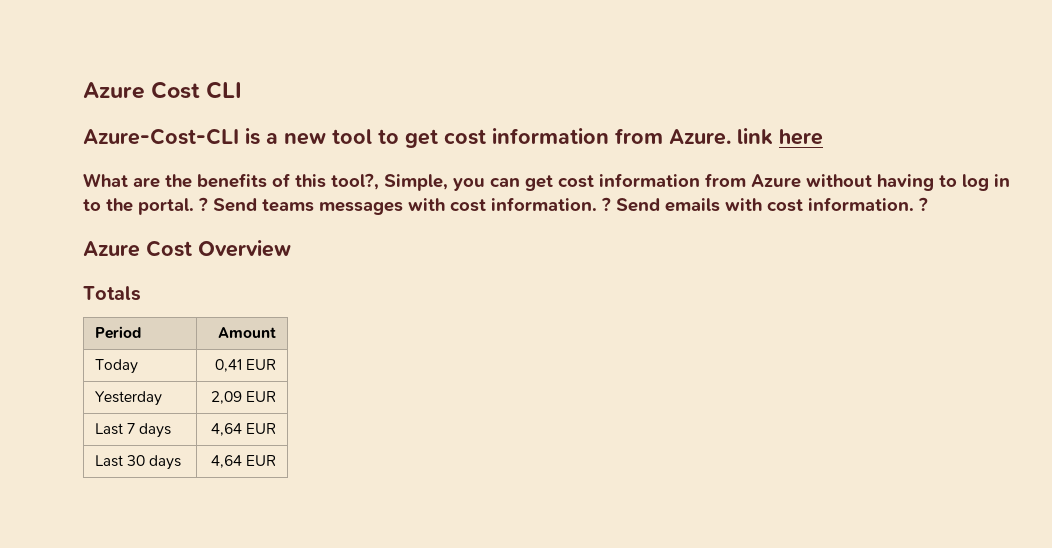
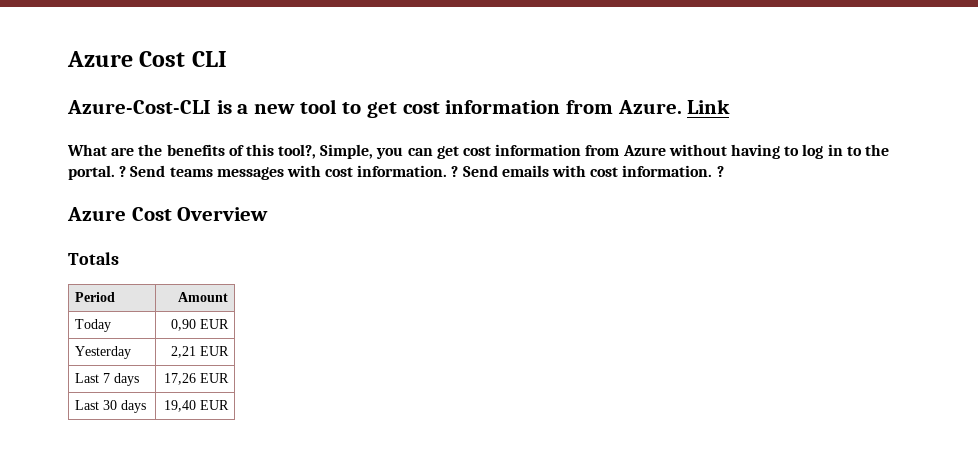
- Azure-Cost-CLI is a new tool to get cost information from Azure. link here
+ Azure-Cost-CLI is a new tool to get cost information from Azure. Link
- Today | 0,41 EUR
+ Today | 0,90 EUR
- Yesterday | 2,09 EUR
+ Yesterday | 2,21 EUR
- Last 7 days | 4,64 EUR
+ Last 7 days | 17,26 EUR
- Last 30 days | 4,64 EUR
+ Last 30 days | 19,40 EUR

